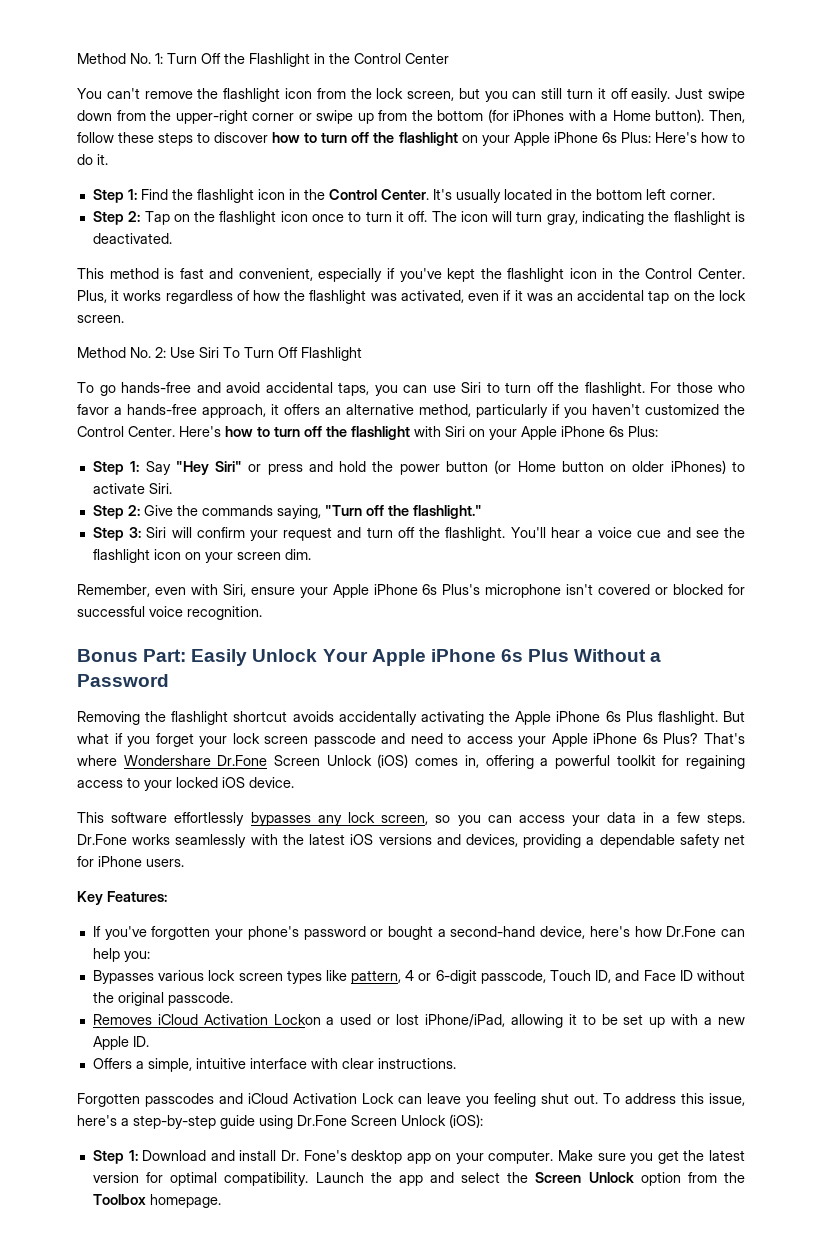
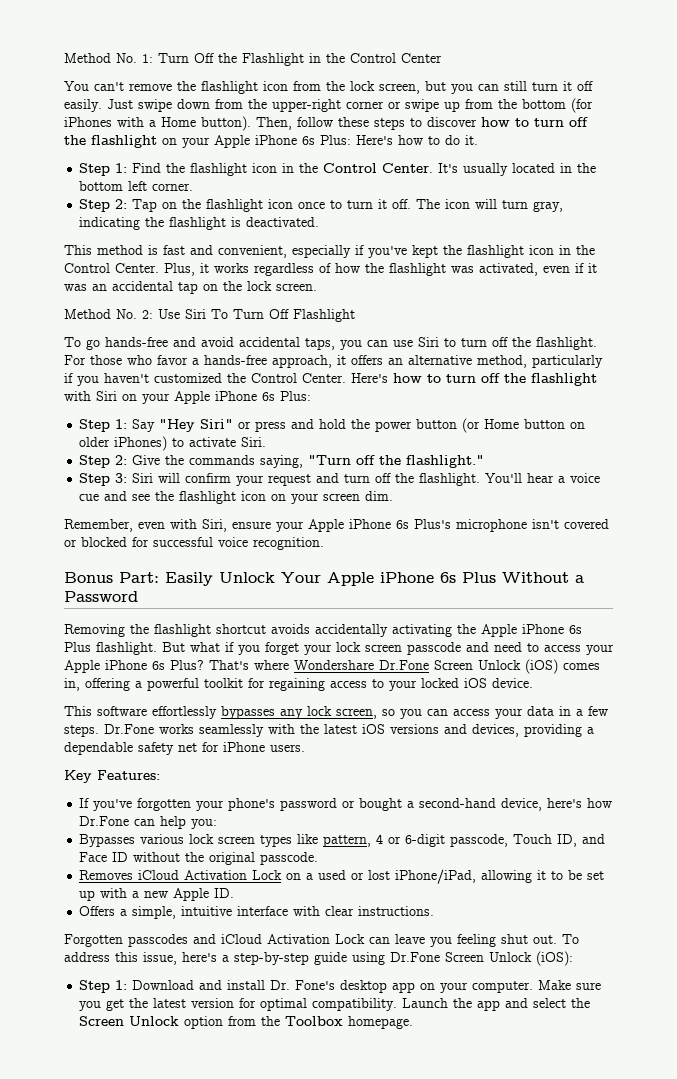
- Removes iCloud Activation Lockon a used or lost iPhone/iPad, allowing it to be set up with a new Apple ID.
+ Removes iCloud Activation Lock on a used or lost iPhone/iPad, allowing it to be set up with a new Apple ID.

